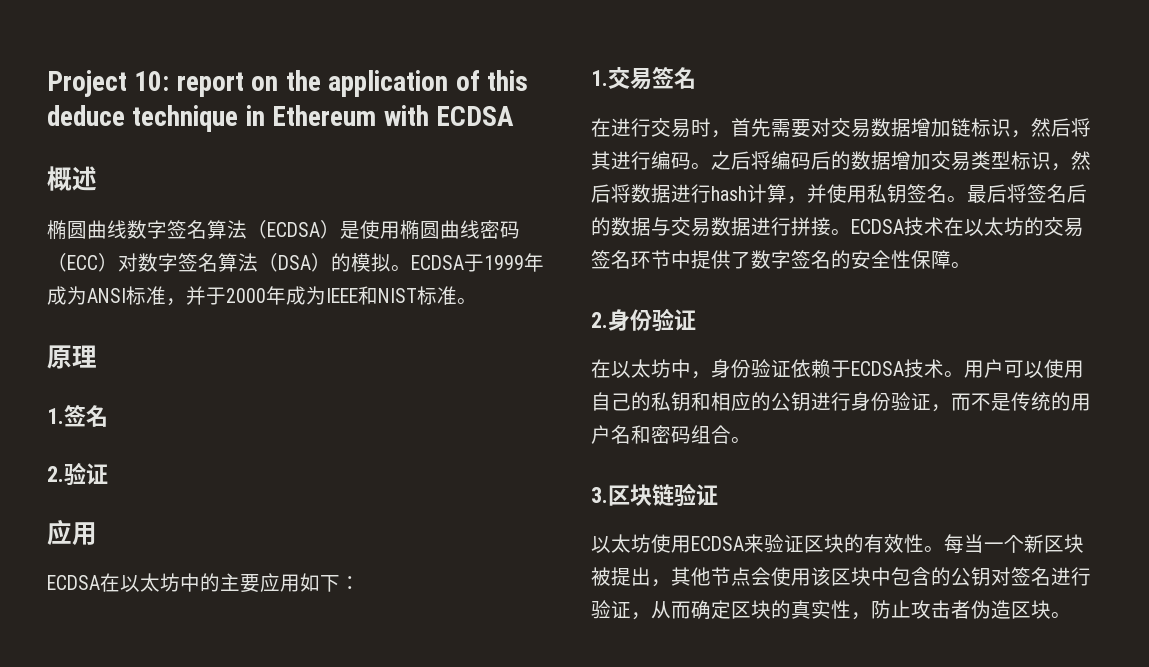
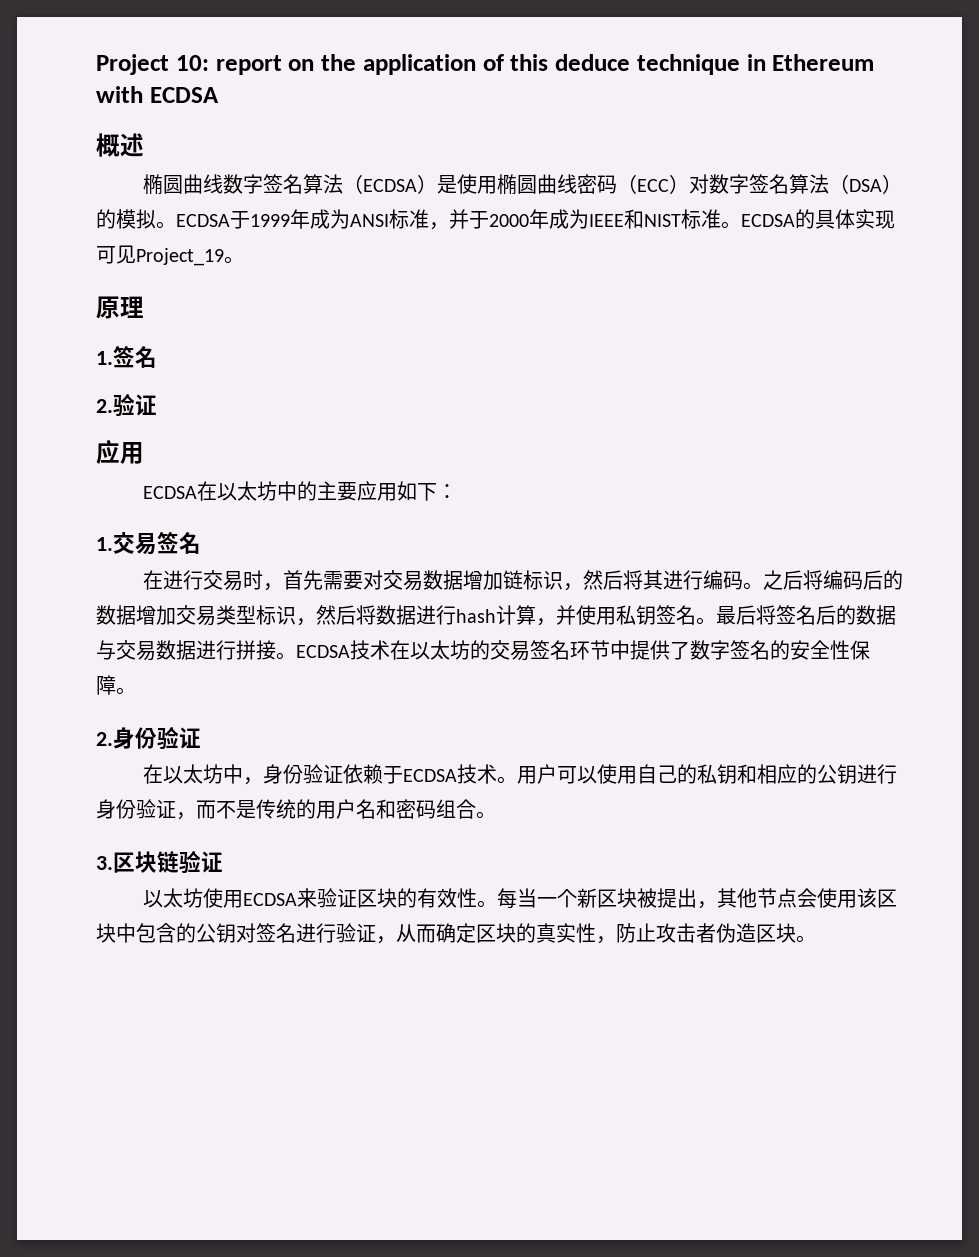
+ ECDSA的具体实现可见Project_19。

